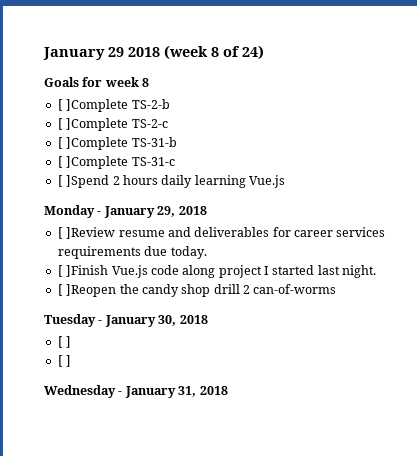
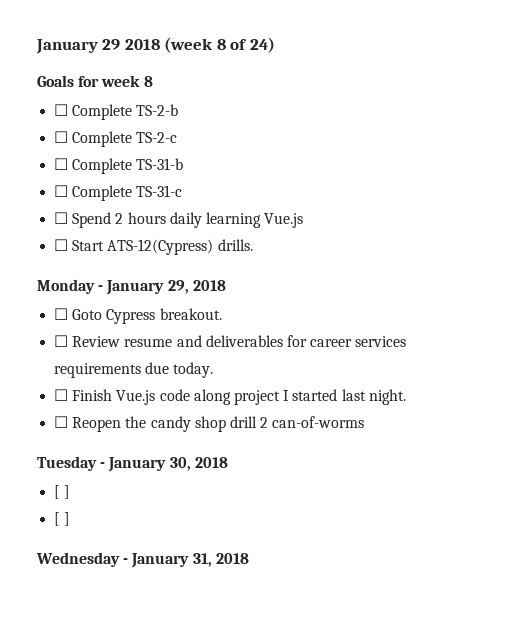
- [ ]Complete TS-2-b
+ ☐ Complete TS-2-b
- [ ]Complete TS-2-c
+ ☐ Complete TS-2-c
- [ ]Complete TS-31-b
+ ☐ Complete TS-31-b
- [ ]Complete TS-31-c
+ ☐ Complete TS-31-c
- [ ]Spend 2 hours daily learning Vue.js
+ ☐ Spend 2 hours daily learning Vue.js
+ ☐ Start ATS-12(Cypress) drills.
- [ ]Review resume and deliverables for career services requirements due today.
+ ☐ Goto Cypress breakout.
+ ☐ Review resume and deliverables for career services requirements due today.
- [ ]Finish Vue.js code along project I started last night.
+ ☐ Finish Vue.js code along project I started last night.
- [ ]Reopen the candy shop drill 2 can-of-worms
+ ☐ Reopen the candy shop drill 2 can-of-worms

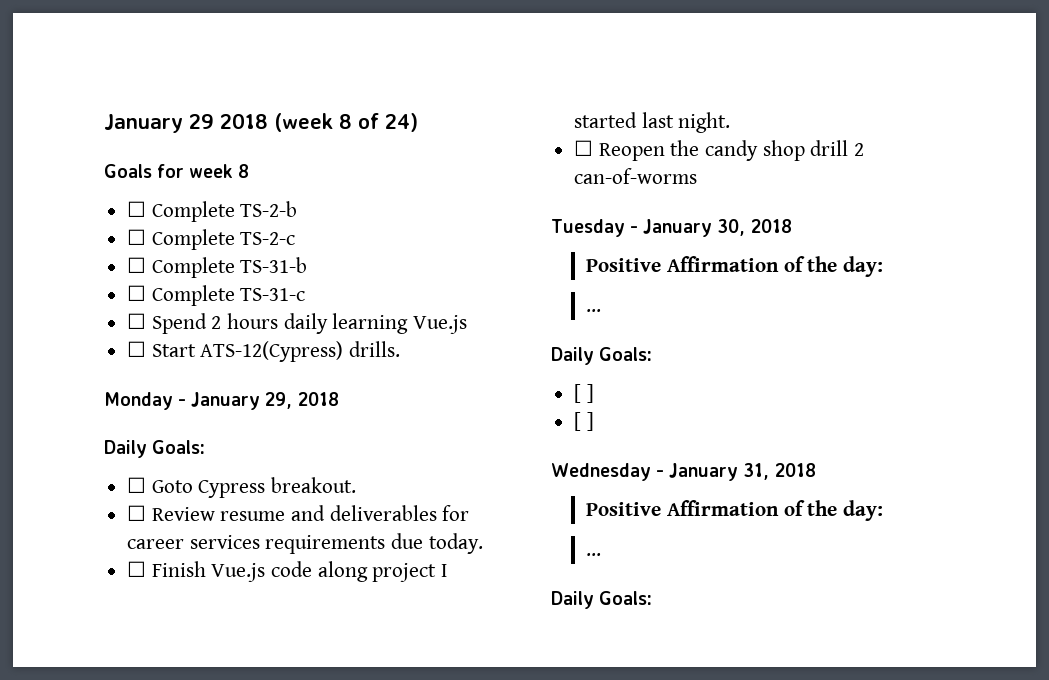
  Monday - January 29, 2018
+ Daily Goals:
  Tuesday - January 30, 2018
+ Positive Affirmation of the day:
+ ...
+ Daily Goals:
  Wednesday - January 31, 2018
+ Positive Affirmation of the day:
+ ...
+ Daily Goals:

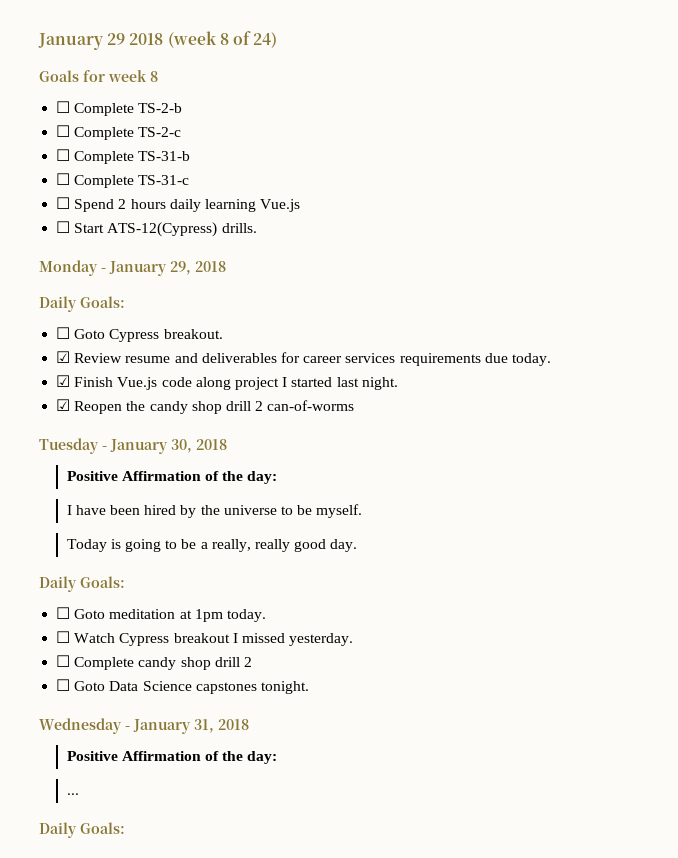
- ☐ Review resume and deliverables for career services requirements due today.
+ ☑ Review resume and deliverables for career services requirements due today.
- ☐ Finish Vue.js code along project I started last night.
+ ☑ Finish Vue.js code along project I started last night.
- ☐ Reopen the candy shop drill 2 can-of-worms
+ ☑ Reopen the candy shop drill 2 can-of-worms
  Tuesday - January 30, 2018
  Positive Affirmation of the day:
- ...
+ I have been hired by the universe to be myself.
+ Today is going to be a really, really good day.
  Daily Goals:
- [ ]
- [ ]
+ ☐ Goto meditation at 1pm today.
+ ☐ Watch Cypress breakout I missed yesterday.
+ ☐ Complete candy shop drill 2
+ ☐ Goto Data Science capstones tonight.

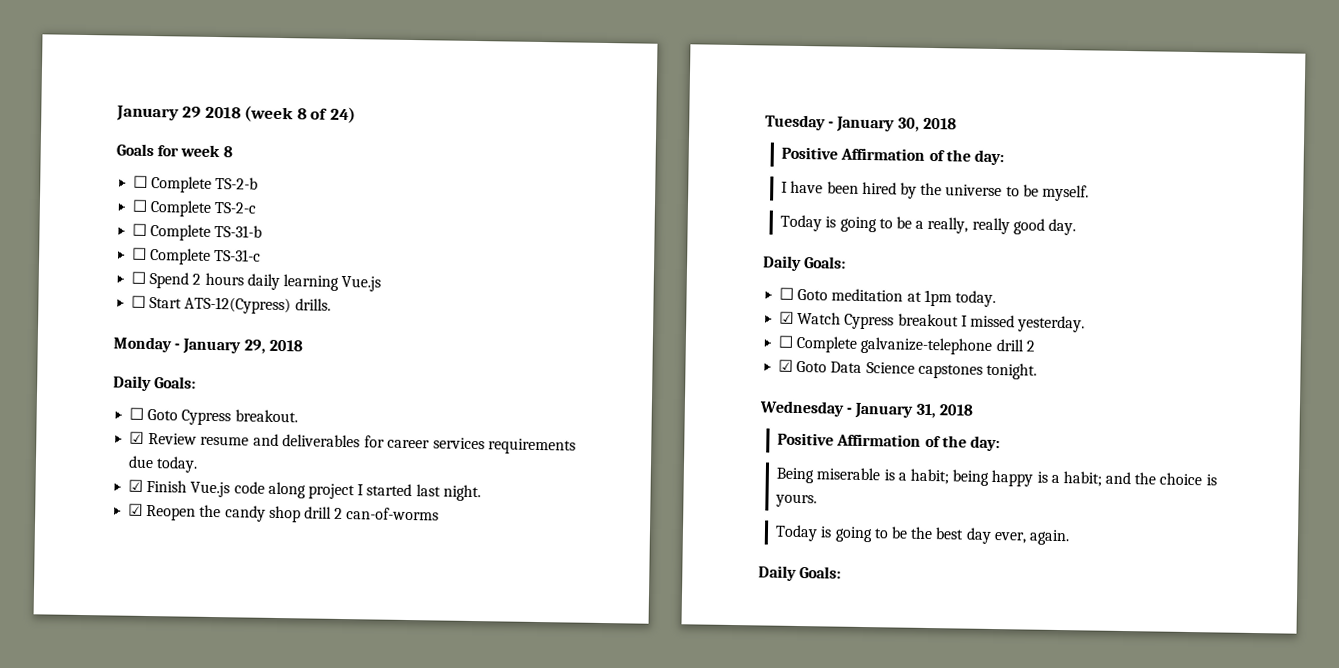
- ☐ Watch Cypress breakout I missed yesterday.
+ ☑ Watch Cypress breakout I missed yesterday.
- ☐ Complete candy shop drill 2
+ ☐ Complete galvanize-telephone drill 2
- ☐ Goto Data Science capstones tonight.
+ ☑ Goto Data Science capstones tonight.
- ...
+ Being miserable is a habit; being happy is a habit; and the choice is yours.
+ Today is going to be the best day ever, again.

